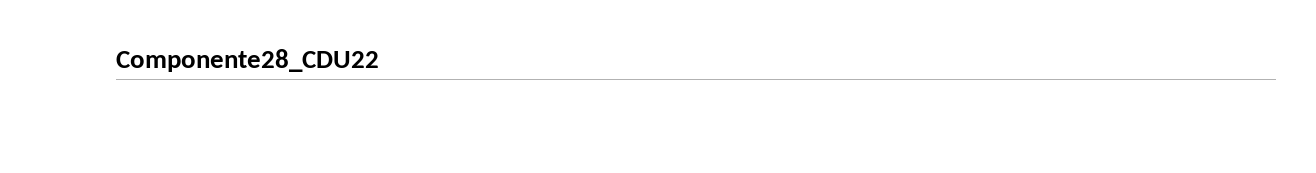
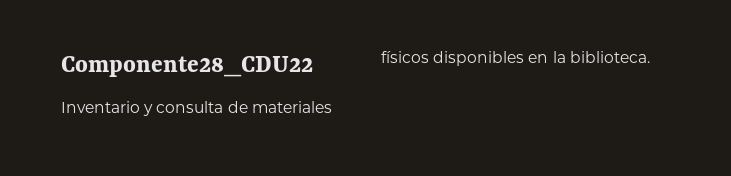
+ Inventario y consulta de materiales físicos disponibles en la biblioteca.

